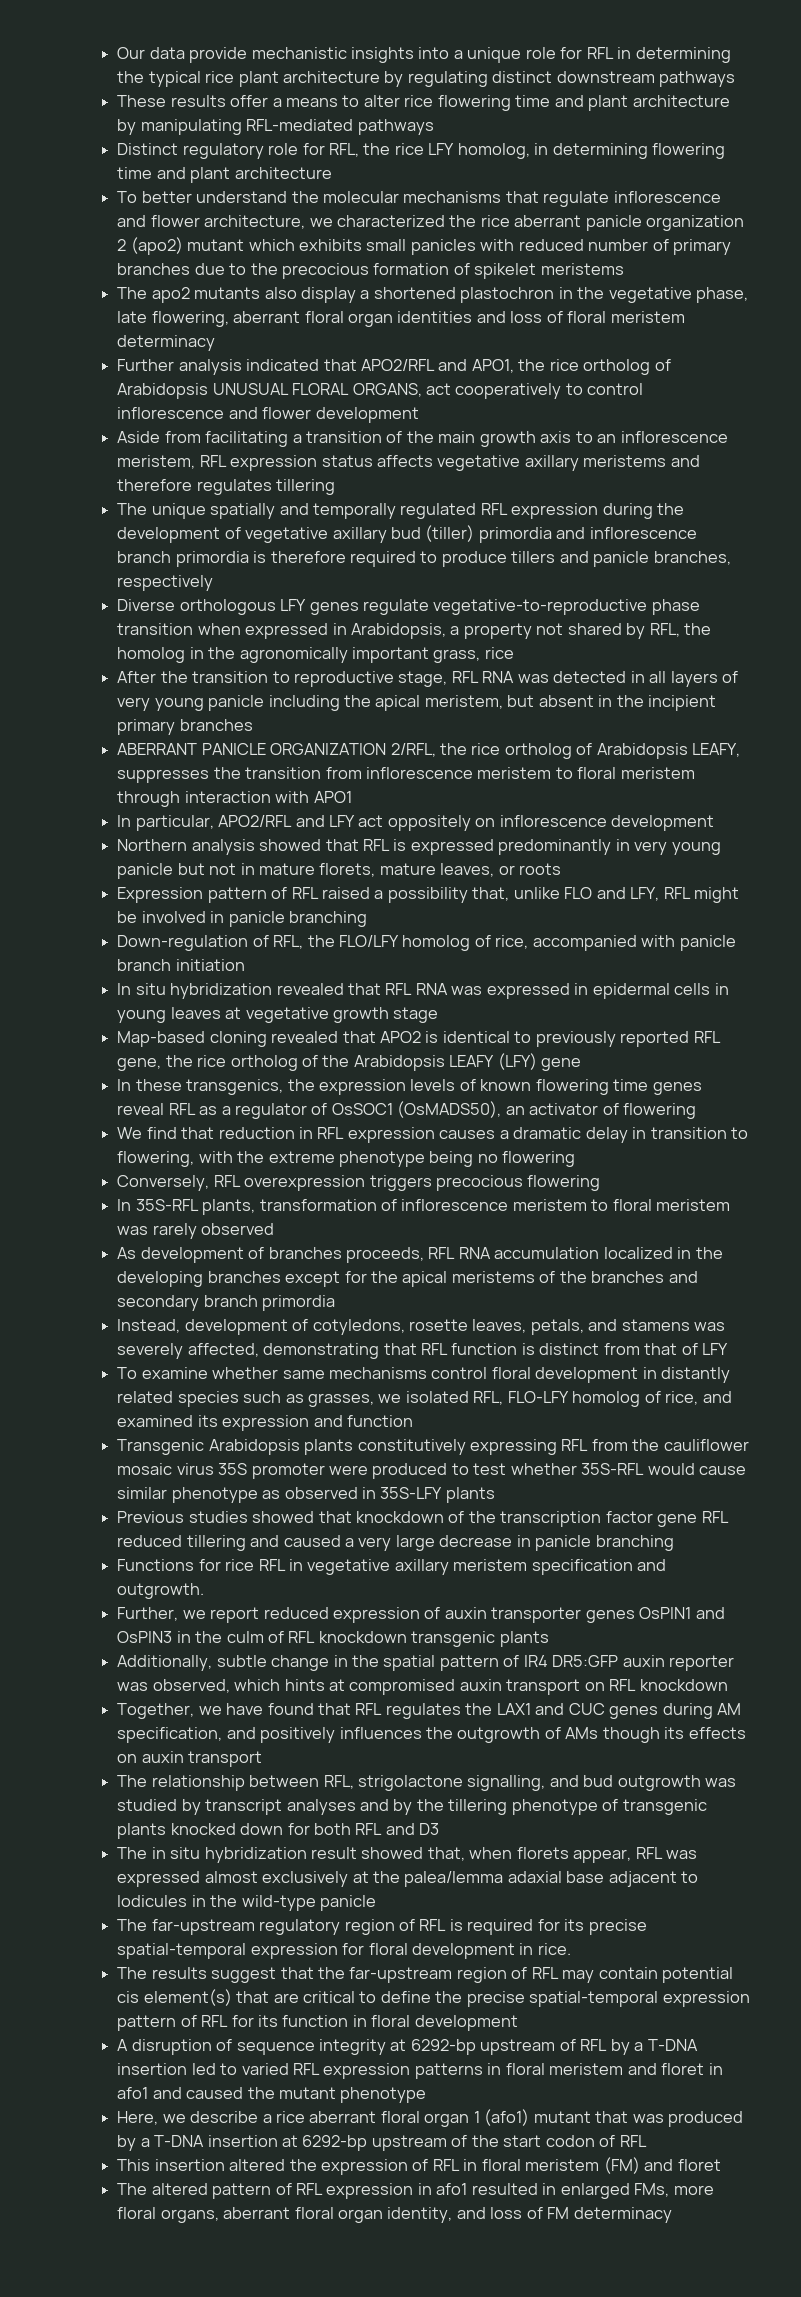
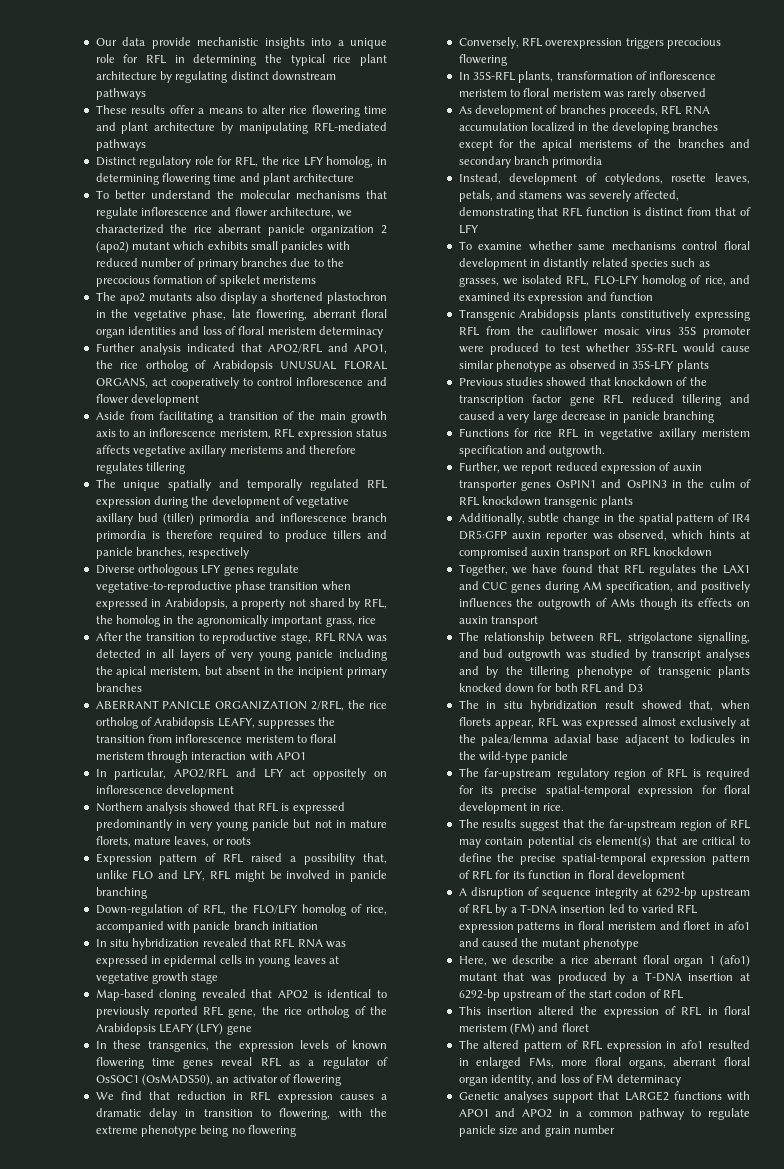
+ Genetic analyses support that LARGE2 functions with APO1 and APO2 in a common pathway to regulate panicle size and grain number

